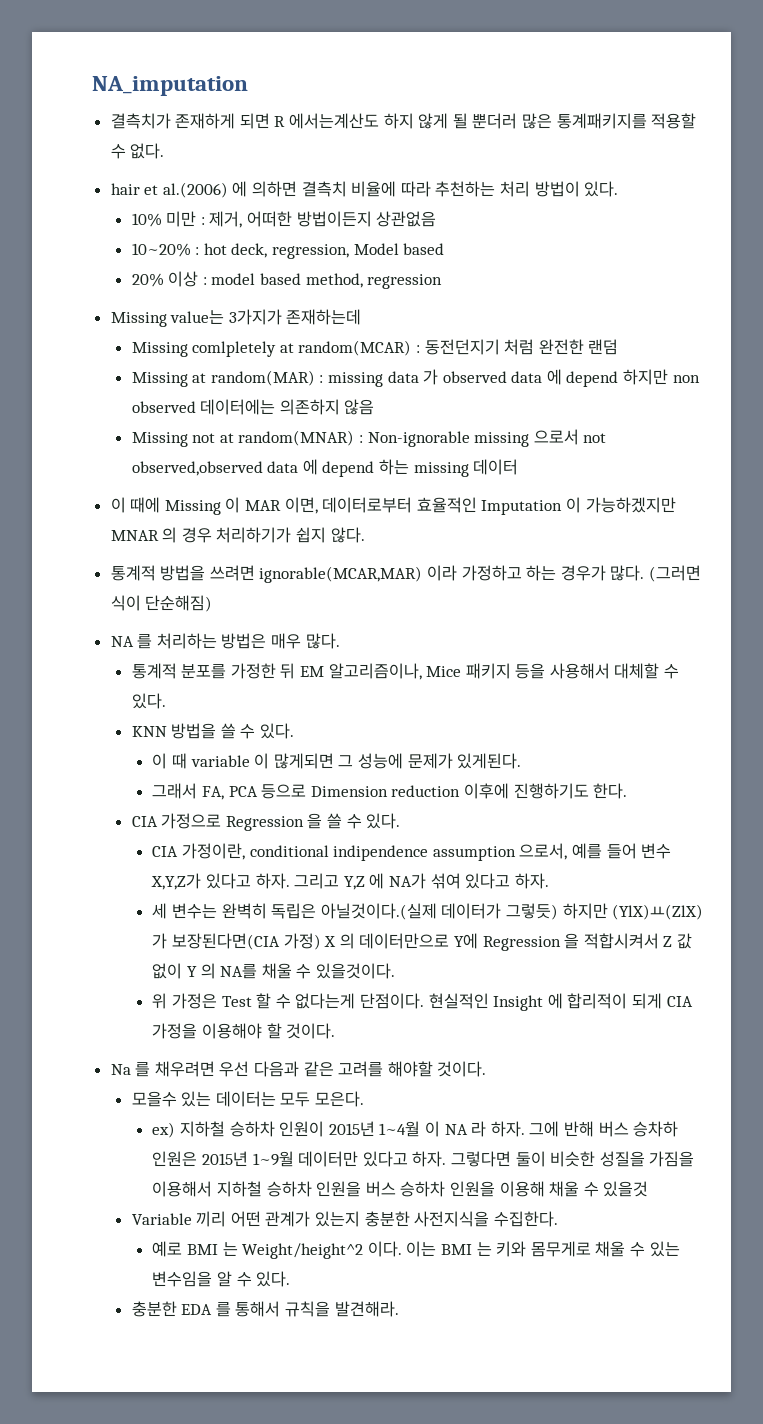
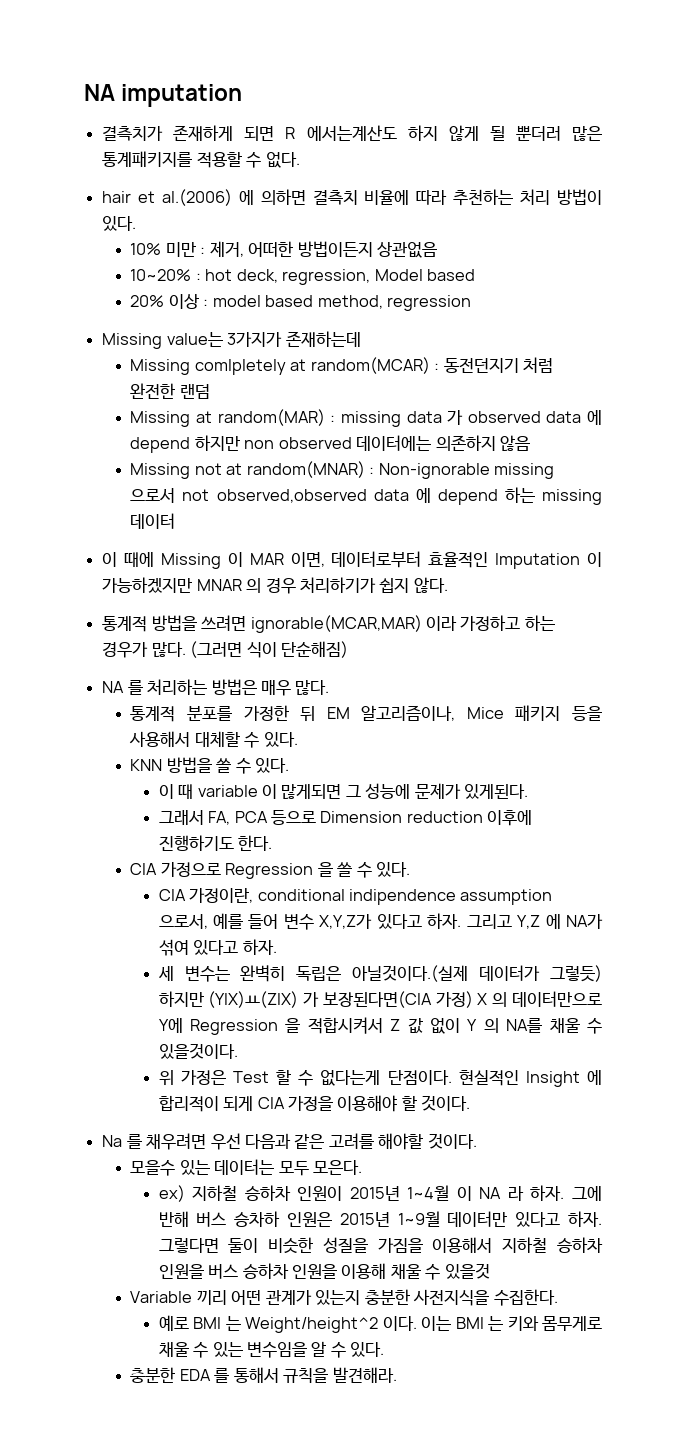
- NA_imputation
+ NA imputation

